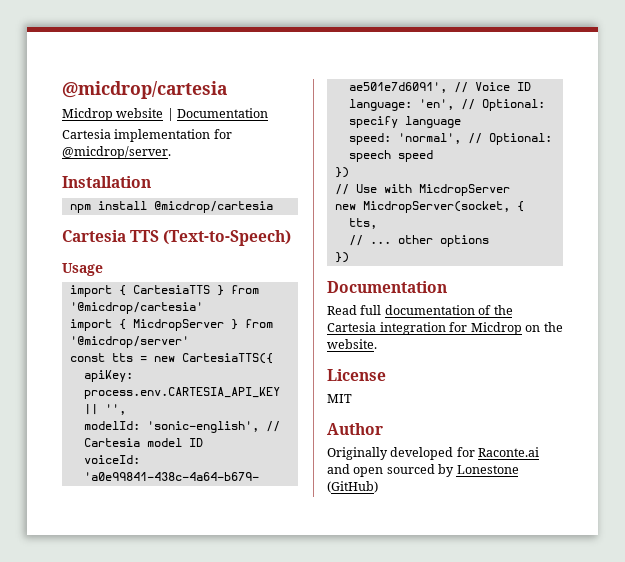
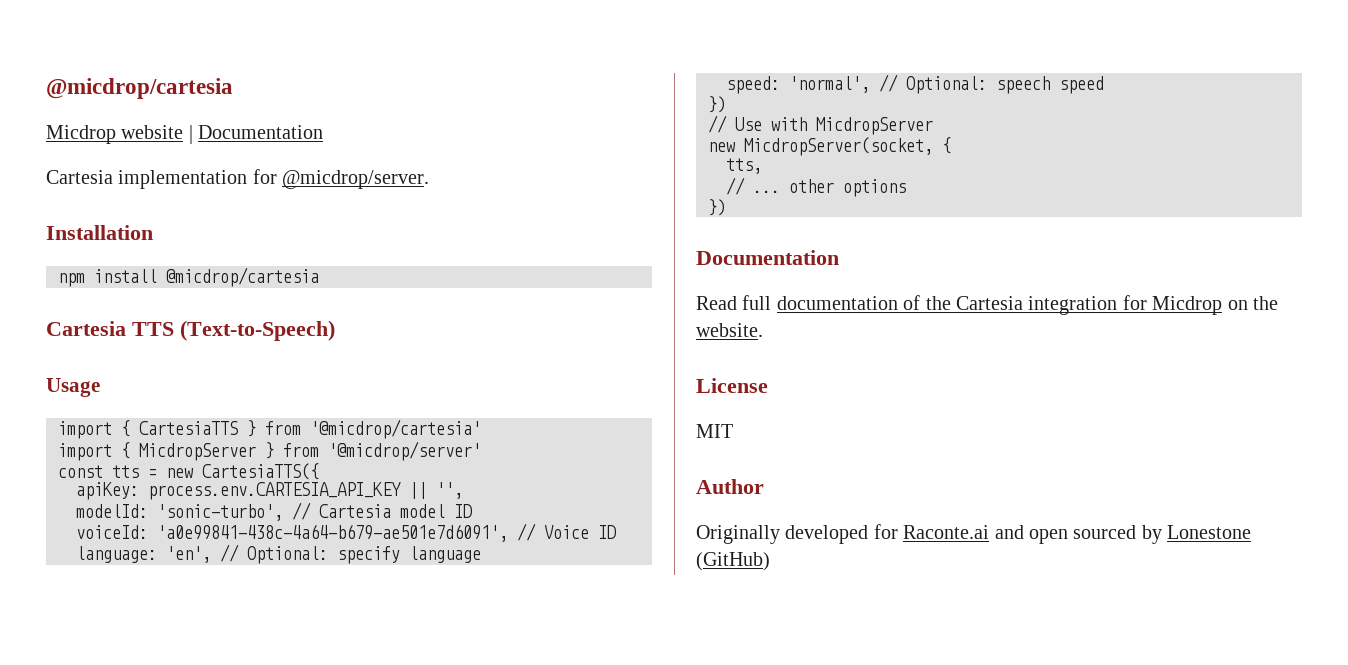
- modelId: 'sonic-english', // Cartesia model ID
+ modelId: 'sonic-turbo', // Cartesia model ID

